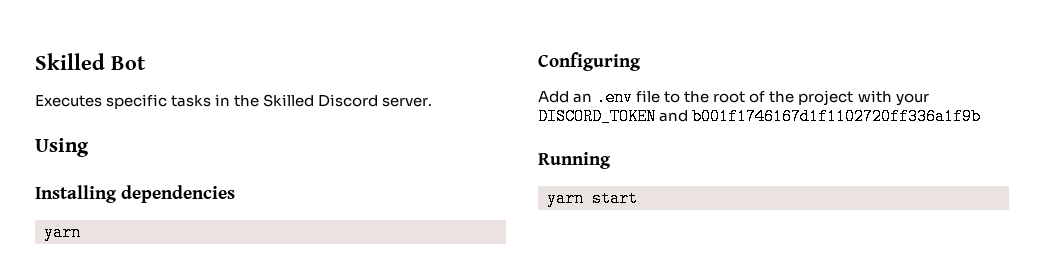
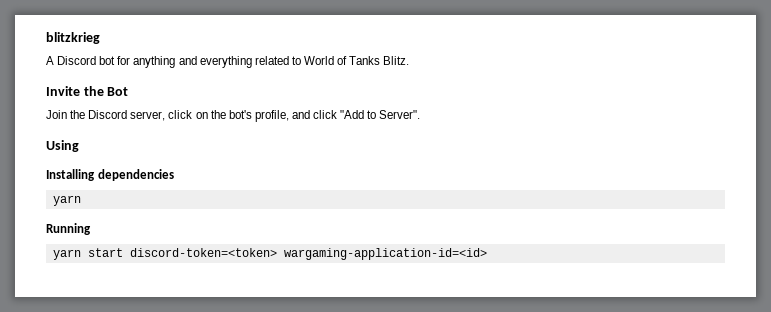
- Skilled Bot
- Executes specific tasks in the Skilled Discord server.
+ blitzkrieg
+ A Discord bot for anything and everything related to World of Tanks Blitz.
+ Invite the Bot
+ Join the Discord server, click on the bot's profile, and click "Add to Server".
  Using
  Installing dependencies
  yarn
- Configuring
- Add an .env file to the root of the project with your DISCORD_TOKEN and b001f1746167d1f1102720ff336a1f9b
- yarn start
+ yarn start discord-token=<token> wargaming-application-id=<id>

